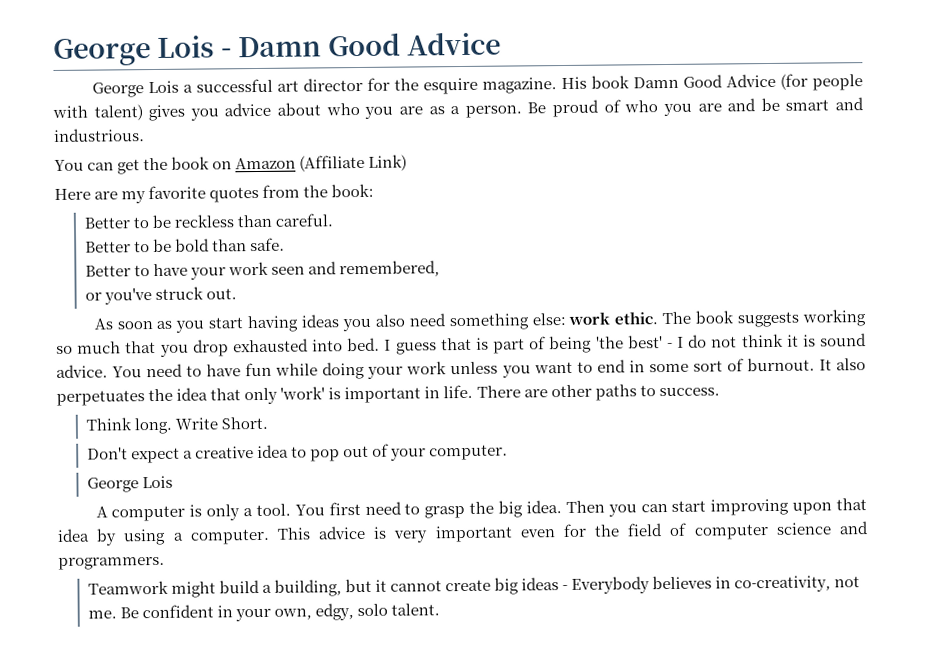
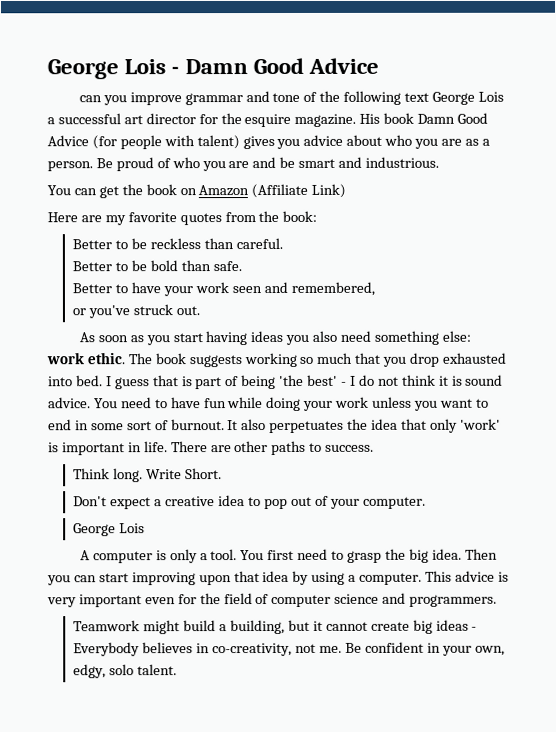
- George Lois a successful art director for the esquire magazine.
+ can you improve grammar and tone of the following text George Lois a successful art director for the esquire magazine.

